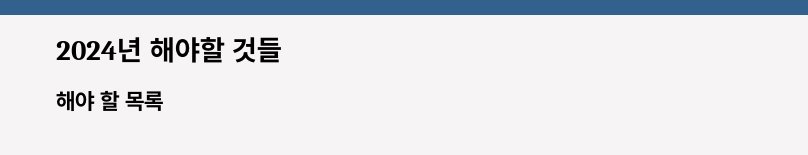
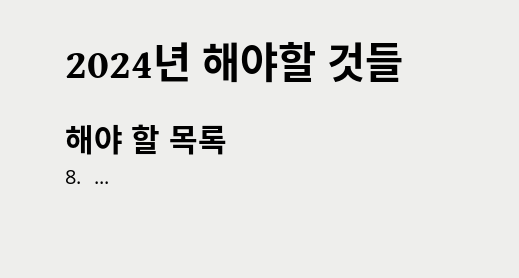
+ 8. ...

